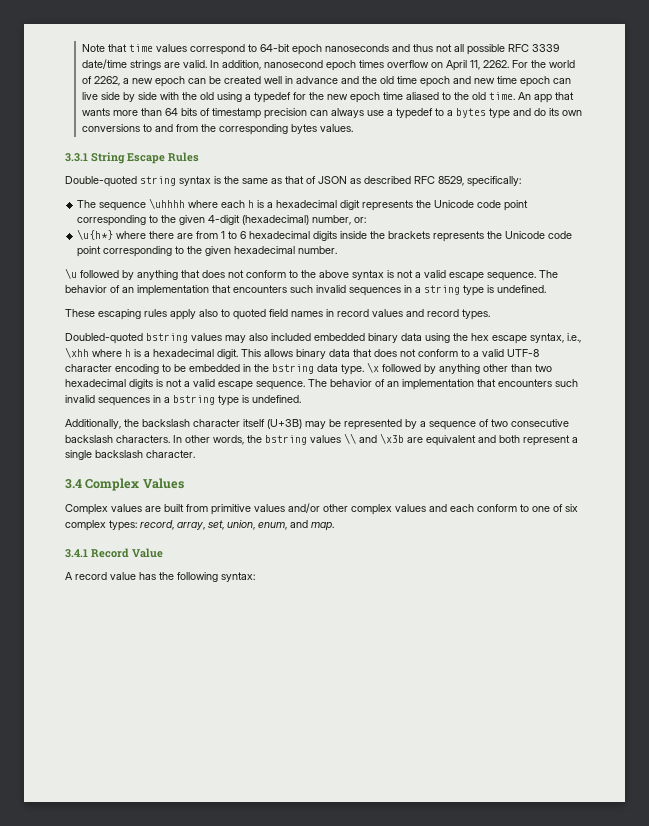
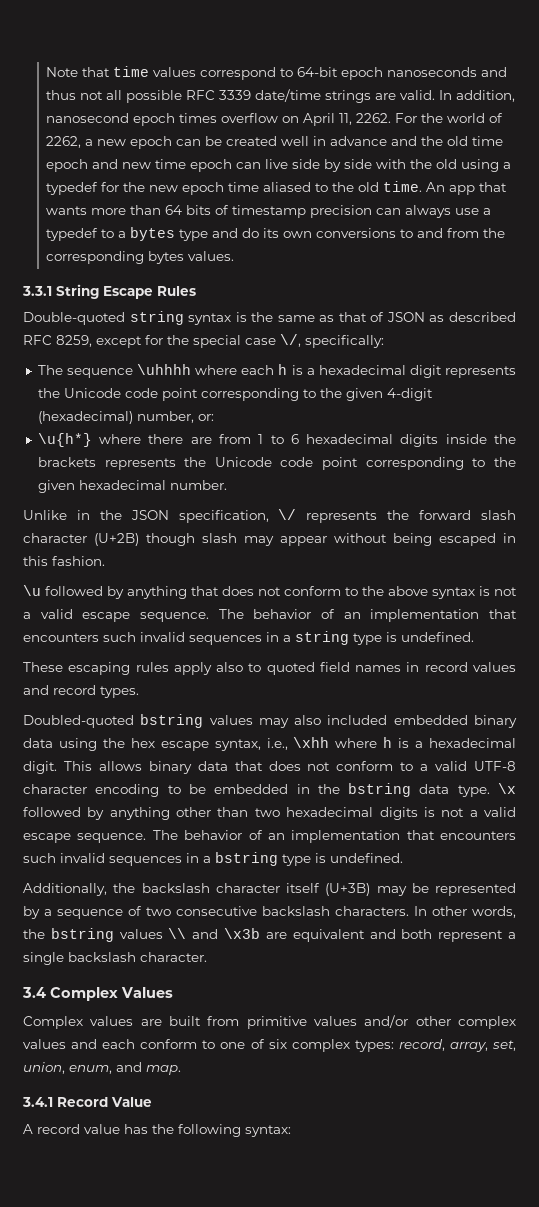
- Double-quoted string syntax is the same as that of JSON as described RFC 8529, specifically:
+ Double-quoted string syntax is the same as that of JSON as described RFC 8259, except for the special case \/, specifically:
+ Unlike in the JSON specification, \/ represents the forward slash character (U+2B) though slash may appear without being escaped in this fashion.

